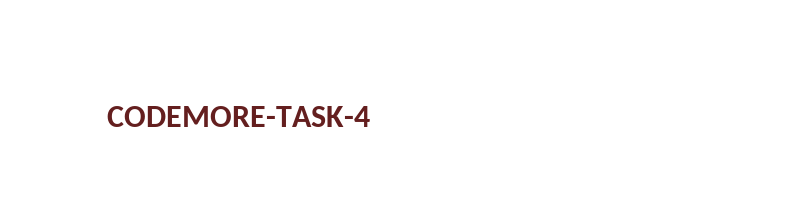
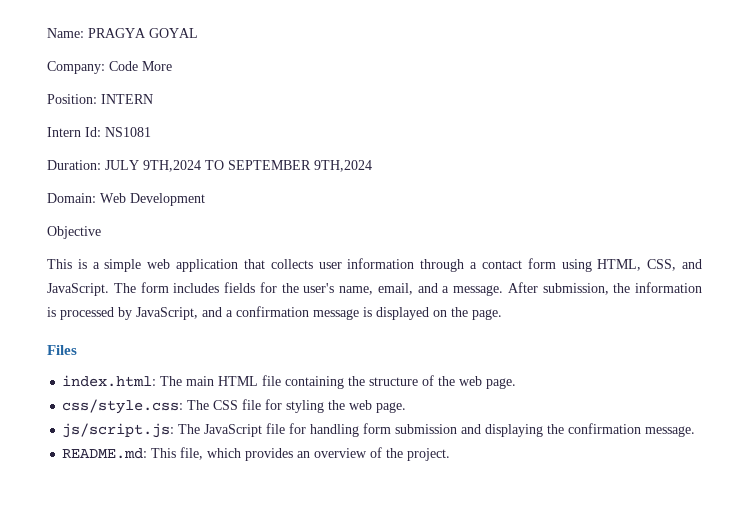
- CODEMORE-TASK-4
+ Name: PRAGYA GOYAL
+ Company: Code More
+ Position: INTERN
+ Intern Id: NS1081
+ Duration: JULY 9TH,2024 TO SEPTEMBER 9TH,2024
+ Domain: Web Development
+ Objective
+ This is a simple web application that collects user information through a contact form using HTML, CSS, and JavaScript. The form includes fields for the user's name, email, and a message. After submission, the information is processed by JavaScript, and a confirmation message is displayed on the page.
+ Files
+ index.html: The main HTML file containing the structure of the web page.
+ css/style.css: The CSS file for styling the web page.
+ js/script.js: The JavaScript file for handling form submission and displaying the confirmation message.
+ README.md: This file, which provides an overview of the project.

